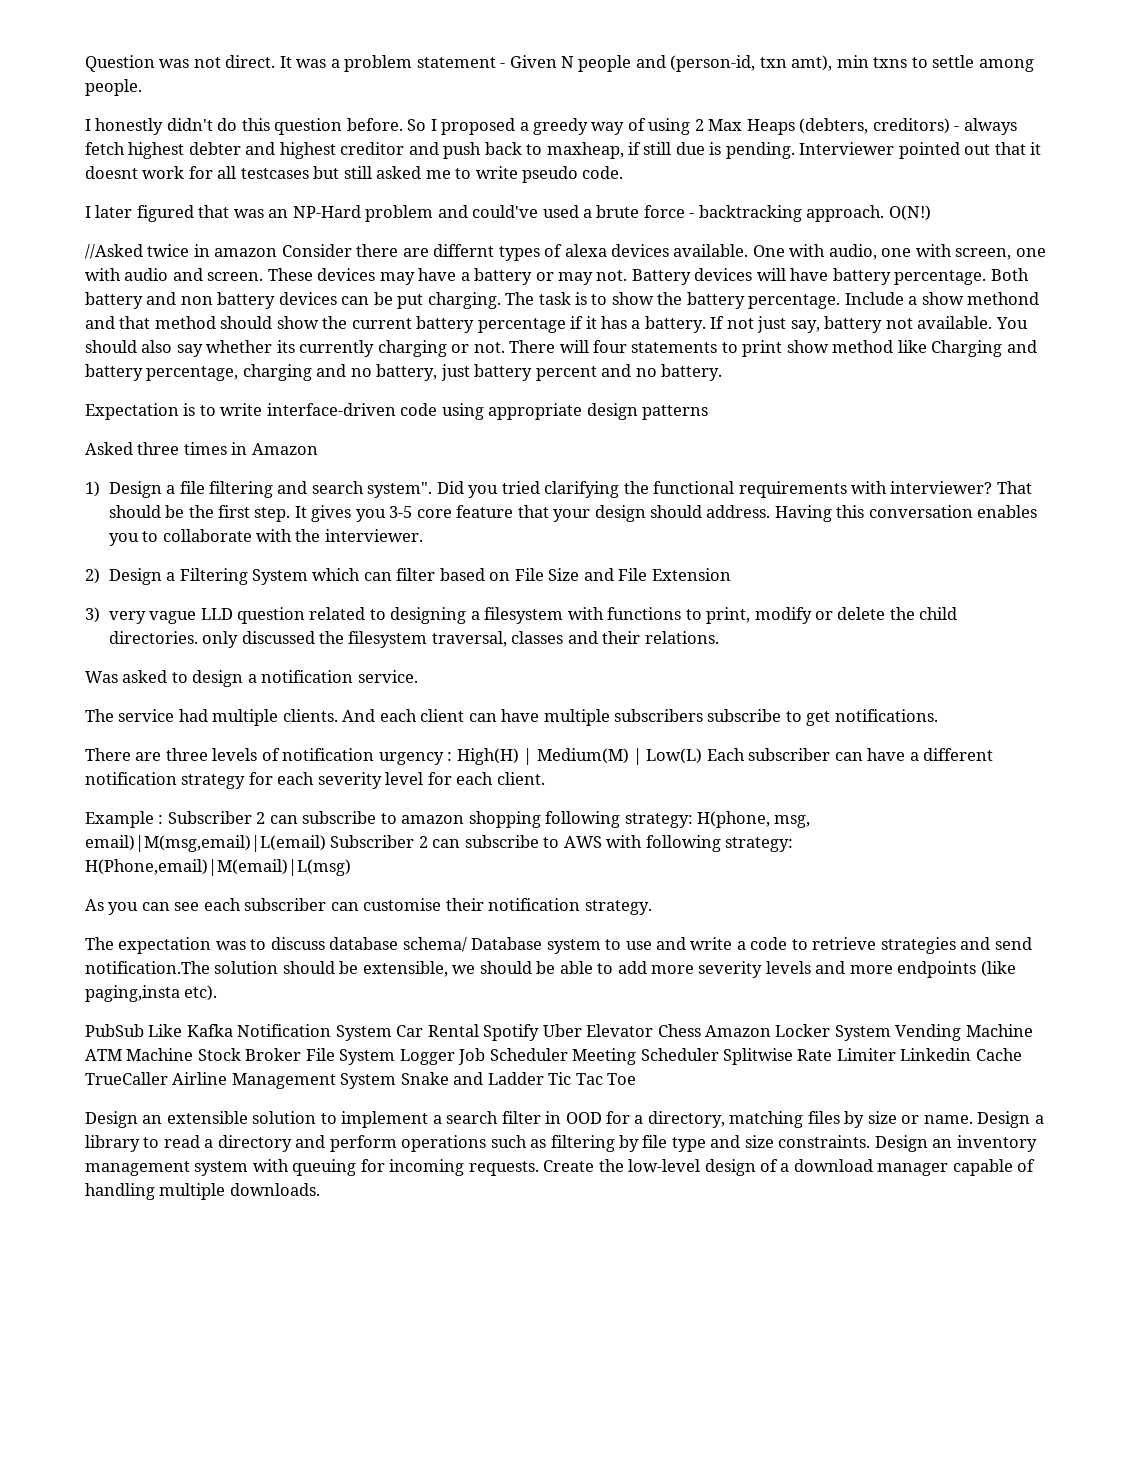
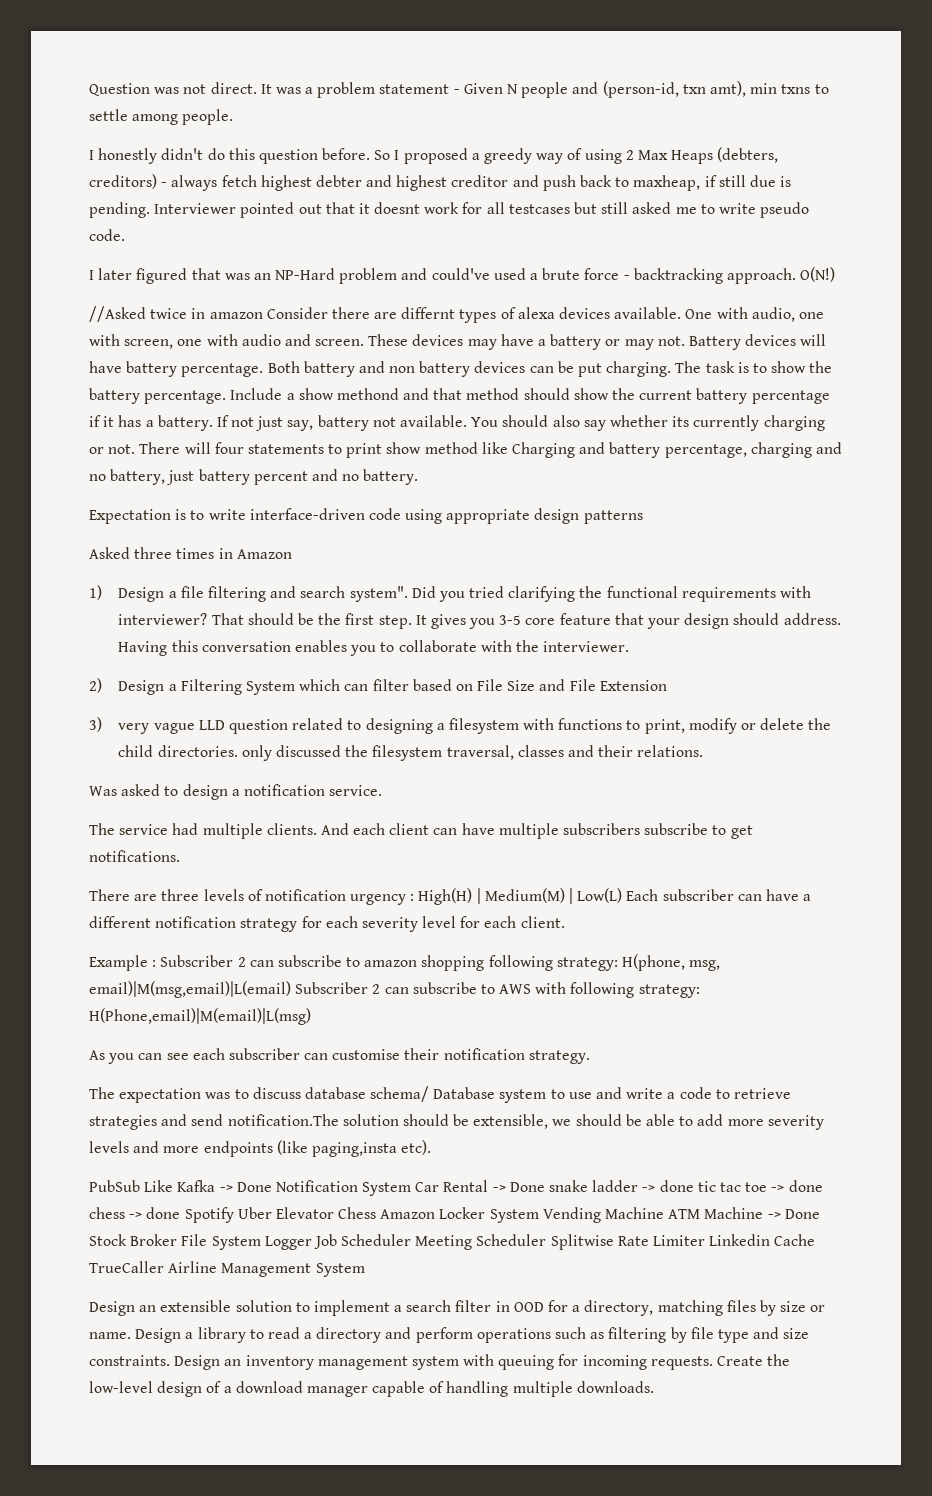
- PubSub Like Kafka Notification System Car Rental Spotify Uber Elevator Chess Amazon Locker System Vending Machine ATM Machine Stock Broker File System Logger Job Scheduler Meeting Scheduler Splitwise Rate Limiter Linkedin Cache TrueCaller Airline Management System Snake and Ladder Tic Tac Toe
+ PubSub Like Kafka -> Done Notification System Car Rental -> Done snake ladder -> done tic tac toe -> done chess -> done Spotify Uber Elevator Chess Amazon Locker System Vending Machine ATM Machine -> Done Stock Broker File System Logger Job Scheduler Meeting Scheduler Splitwise Rate Limiter Linkedin Cache TrueCaller Airline Management System

